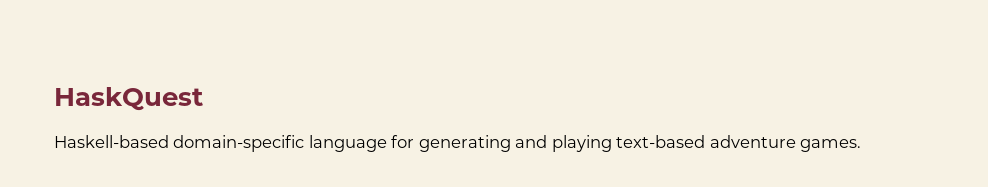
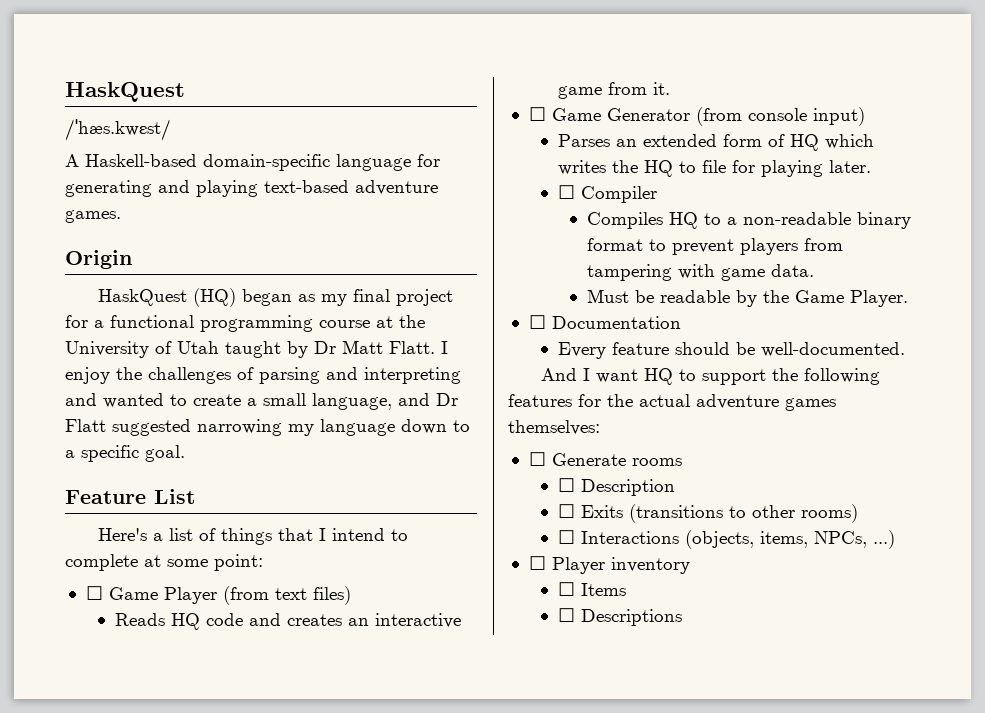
- Haskell-based domain-specific language for generating and playing text-based adventure games.
+ /ˈhæs.kwɛst/
+ A Haskell-based domain-specific language for generating and playing text-based adventure games.
+ Origin
+ HaskQuest (HQ) began as my final project for a functional programming course at the University of Utah taught by Dr Matt Flatt. I enjoy the challenges of parsing and interpreting and wanted to create a small language, and Dr Flatt suggested narrowing my language down to a specific goal.
+ Feature List
+ Here's a list of things that I intend to complete at some point:
+ ☐ Game Player (from text files)
+ Reads HQ code and creates an interactive game from it.
+ ☐ Game Generator (from console input)
+ Parses an extended form of HQ which writes the HQ to file for playing later.
+ ☐ Compiler
+ Compiles HQ to a non-readable binary format to prevent players from tampering with game data.
+ Must be readable by the Game Player.
+ ☐ Documentation
+ Every feature should be well-documented.
+ And I want HQ to support the following features for the actual adventure games themselves:
+ ☐ Generate rooms
+ ☐ Description
+ ☐ Exits (transitions to other rooms)
+ ☐ Interactions (objects, items, NPCs, ...)
+ ☐ Player inventory
+ ☐ Items
+ ☐ Descriptions

